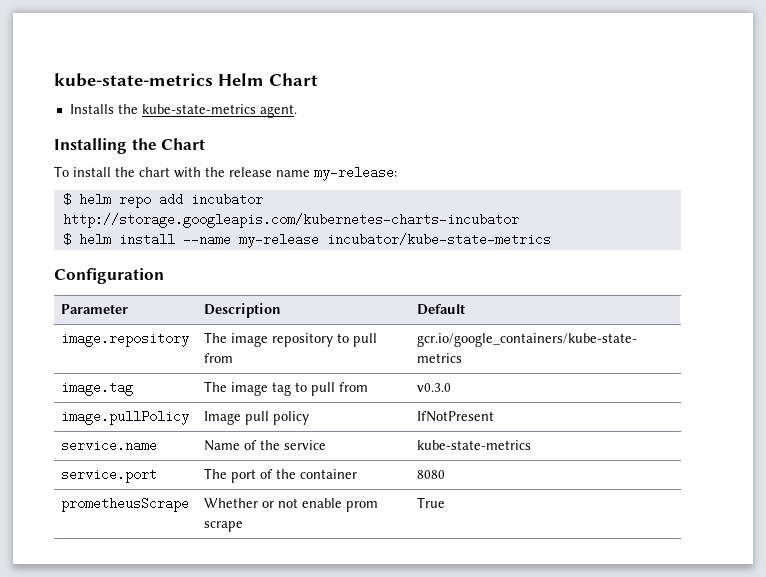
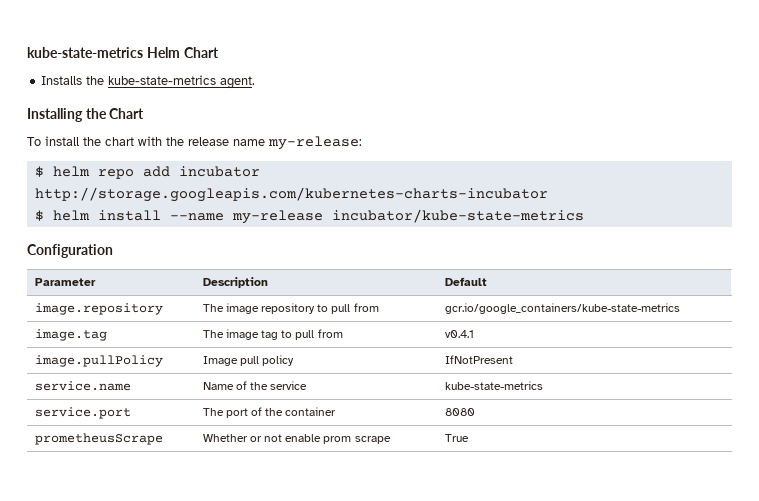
- image.tag | The image tag to pull from | v0.3.0
+ image.tag | The image tag to pull from | v0.4.1

